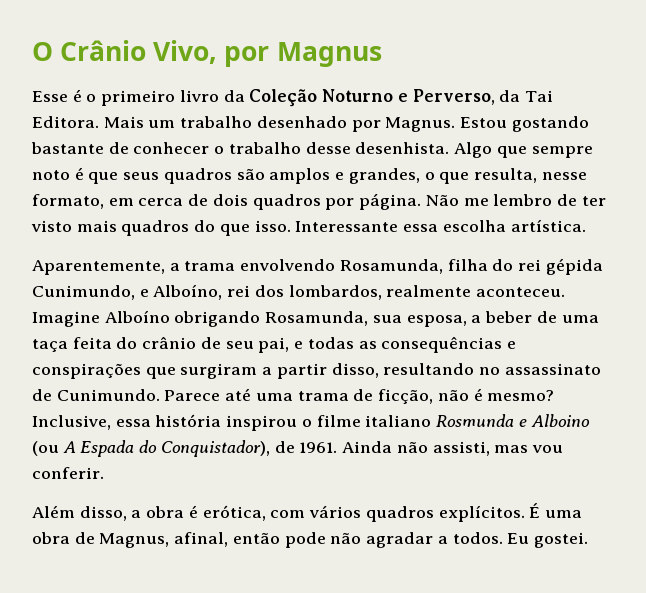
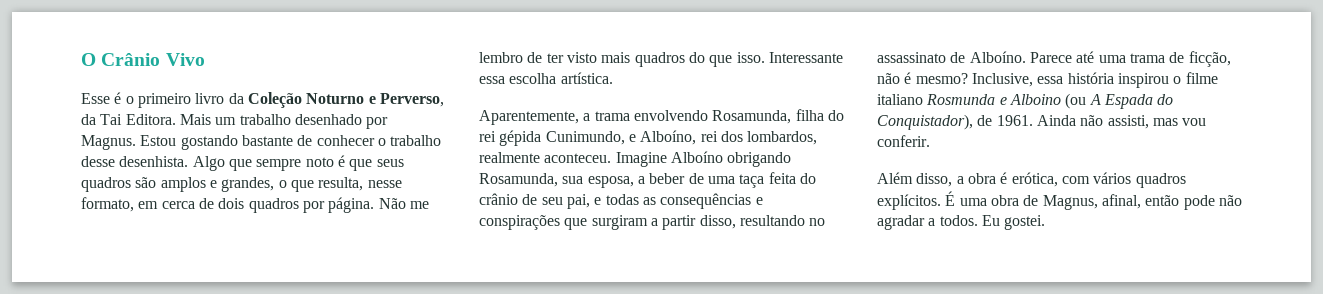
- O Crânio Vivo, por Magnus
+ O Crânio Vivo
- Imagine Alboíno obrigando Rosamunda, sua esposa, a beber de uma taça feita do crânio de seu pai, e todas as consequências e conspirações que surgiram a partir disso, resultando no assassinato de Cunimundo.
+ Imagine Alboíno obrigando Rosamunda, sua esposa, a beber de uma taça feita do crânio de seu pai, e todas as consequências e conspirações que surgiram a partir disso, resultando no assassinato de Alboíno.

